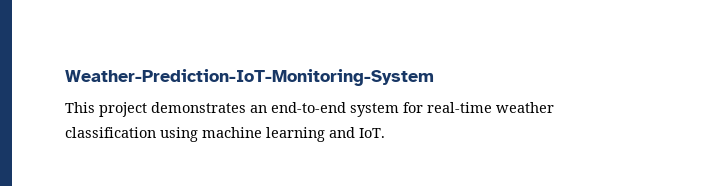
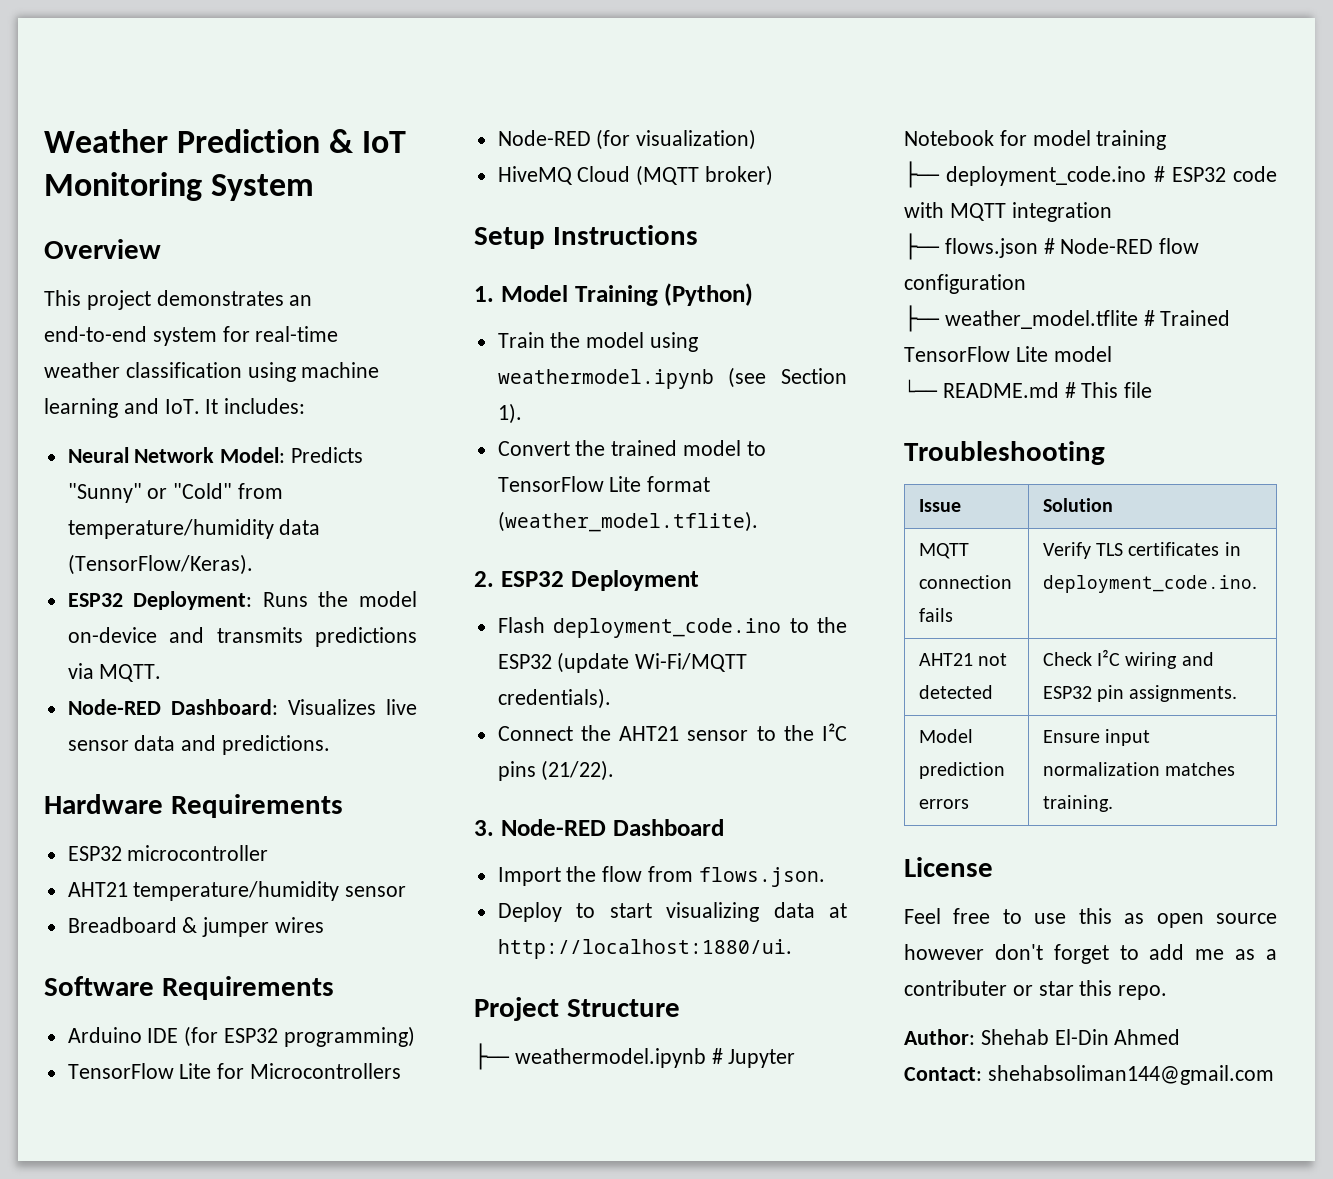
- Weather-Prediction-IoT-Monitoring-System
+ Weather Prediction & IoT Monitoring System
+ Overview
- This project demonstrates an end-to-end system for real-time weather classification using machine learning and IoT.
+ This project demonstrates an end-to-end system for real-time weather classification using machine learning and IoT. It includes:
+ Neural Network Model: Predicts "Sunny" or "Cold" from temperature/humidity data (TensorFlow/Keras).
+ ESP32 Deployment: Runs the model on-device and transmits predictions via MQTT.
+ Node-RED Dashboard: Visualizes live sensor data and predictions.
+ Hardware Requirements
+ ESP32 microcontroller
+ AHT21 temperature/humidity sensor
+ Breadboard & jumper wires
+ Software Requirements
+ Arduino IDE (for ESP32 programming)
+ TensorFlow Lite for Microcontrollers
+ Node-RED (for visualization)
+ HiveMQ Cloud (MQTT broker)
+ Setup Instructions
+ 1. Model Training (Python)
+ Train the model using weathermodel.ipynb (see Section 1).
+ Convert the trained model to TensorFlow Lite format (weather_model.tflite).
+ 2. ESP32 Deployment
+ Flash deployment_code.ino to the ESP32 (update Wi-Fi/MQTT credentials).
+ Connect the AHT21 sensor to the I²C pins (21/22).
+ 3. Node-RED Dashboard
+ Import the flow from flows.json.
+ Deploy to start visualizing data at http://localhost:1880/ui.
+ Project Structure
+ ├── weathermodel.ipynb # Jupyter Notebook for model training
+ ├── deployment_code.ino # ESP32 code with MQTT integration
+ ├── flows.json # Node-RED flow configuration
+ ├── weather_model.tflite # Trained TensorFlow Lite model
+ └── README.md # This file
+ Troubleshooting
+ Issue | Solution
+ MQTT connection fails | Verify TLS certificates in deployment_code.ino.
+ AHT21 not detected | Check I²C wiring and ESP32 pin assignments.
+ Model prediction errors | Ensure input normalization matches training.
+ License
+ Feel free to use this as open source however don't forget to add me as a contributer or star this repo.
+ Author: Shehab El-Din Ahmed
+ Contact: shehabsoliman144@gmail.com

